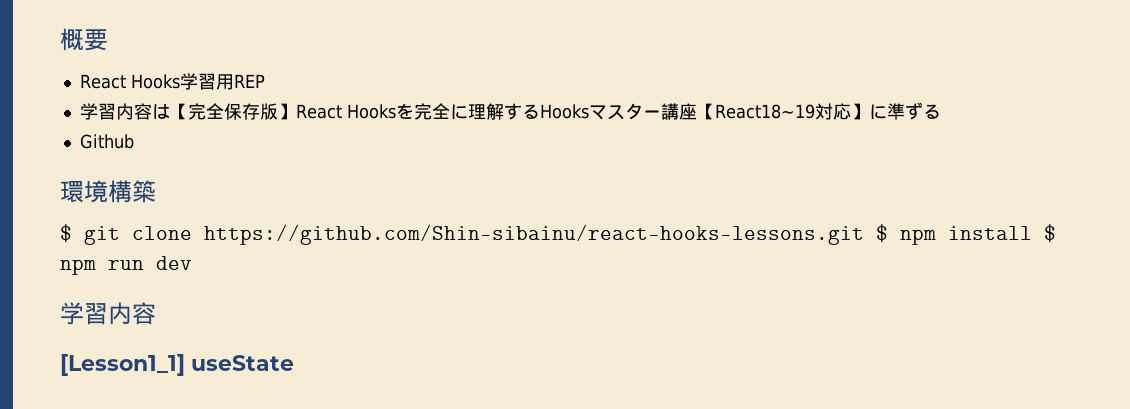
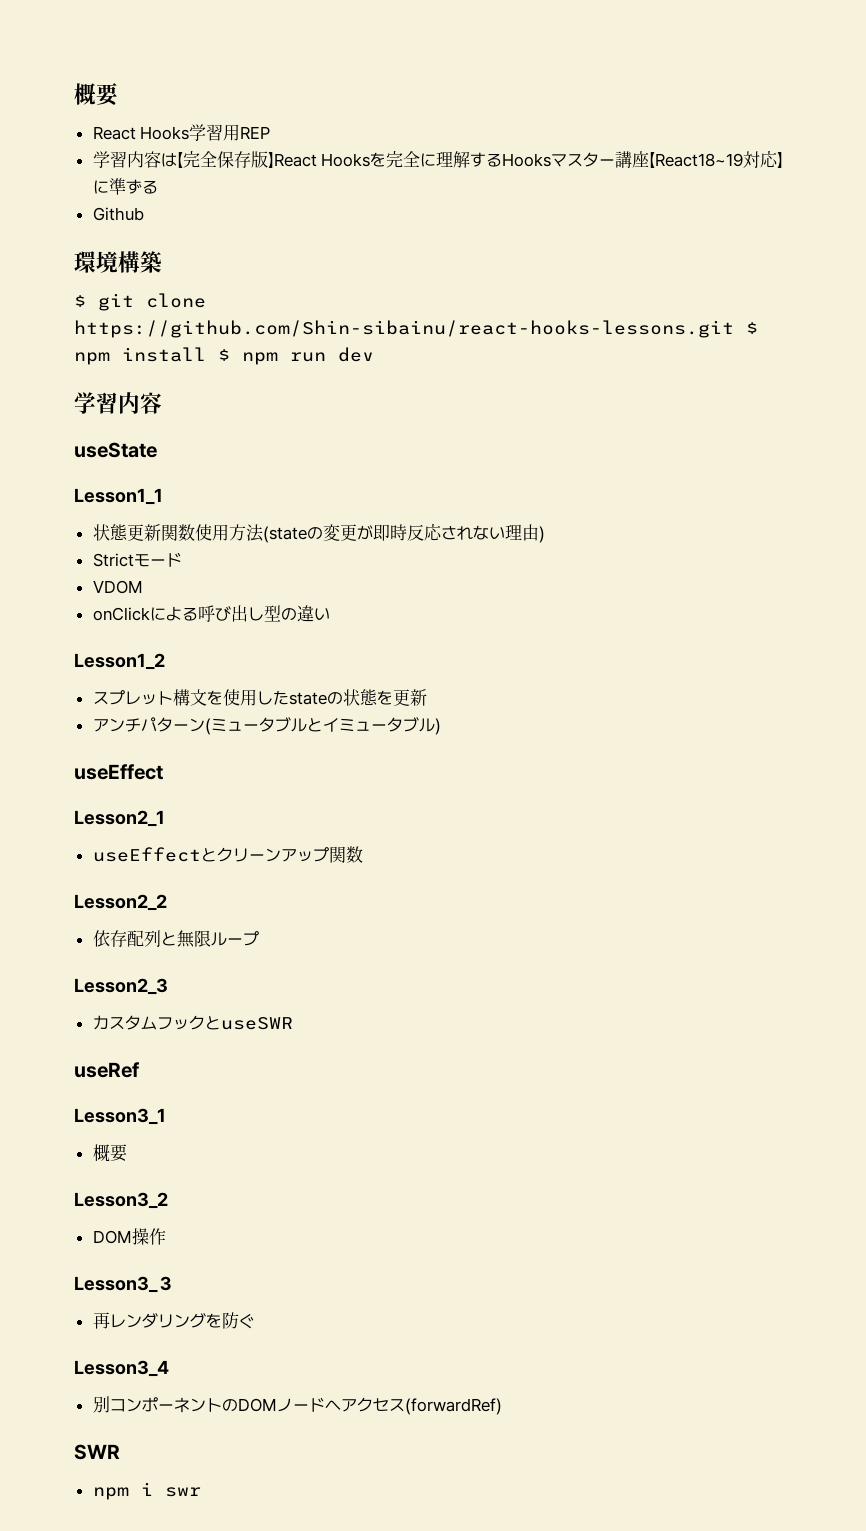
- [Lesson1_1] useState
+ useState
+ Lesson1_1
+ 状態更新関数使用方法(stateの変更が即時反応されない理由)
+ Strictモード
+ VDOM
+ onClickによる呼び出し型の違い
+ Lesson1_2
+ スプレット構文を使用したstateの状態を更新
+ アンチパターン(ミュータブルとイミュータブル)
+ useEffect
+ Lesson2_1
+ useEffectとクリーンアップ関数
+ Lesson2_2
+ 依存配列と無限ループ
+ Lesson2_3
+ カスタムフックとuseSWR
+ useRef
+ Lesson3_1
+ 概要
+ Lesson3_2
+ DOM操作
+ Lesson3_３
+ 再レンダリングを防ぐ
+ Lesson3_4
+ 別コンポーネントのDOMノードへアクセス(forwardRef)
+ SWR
+ npm i swr

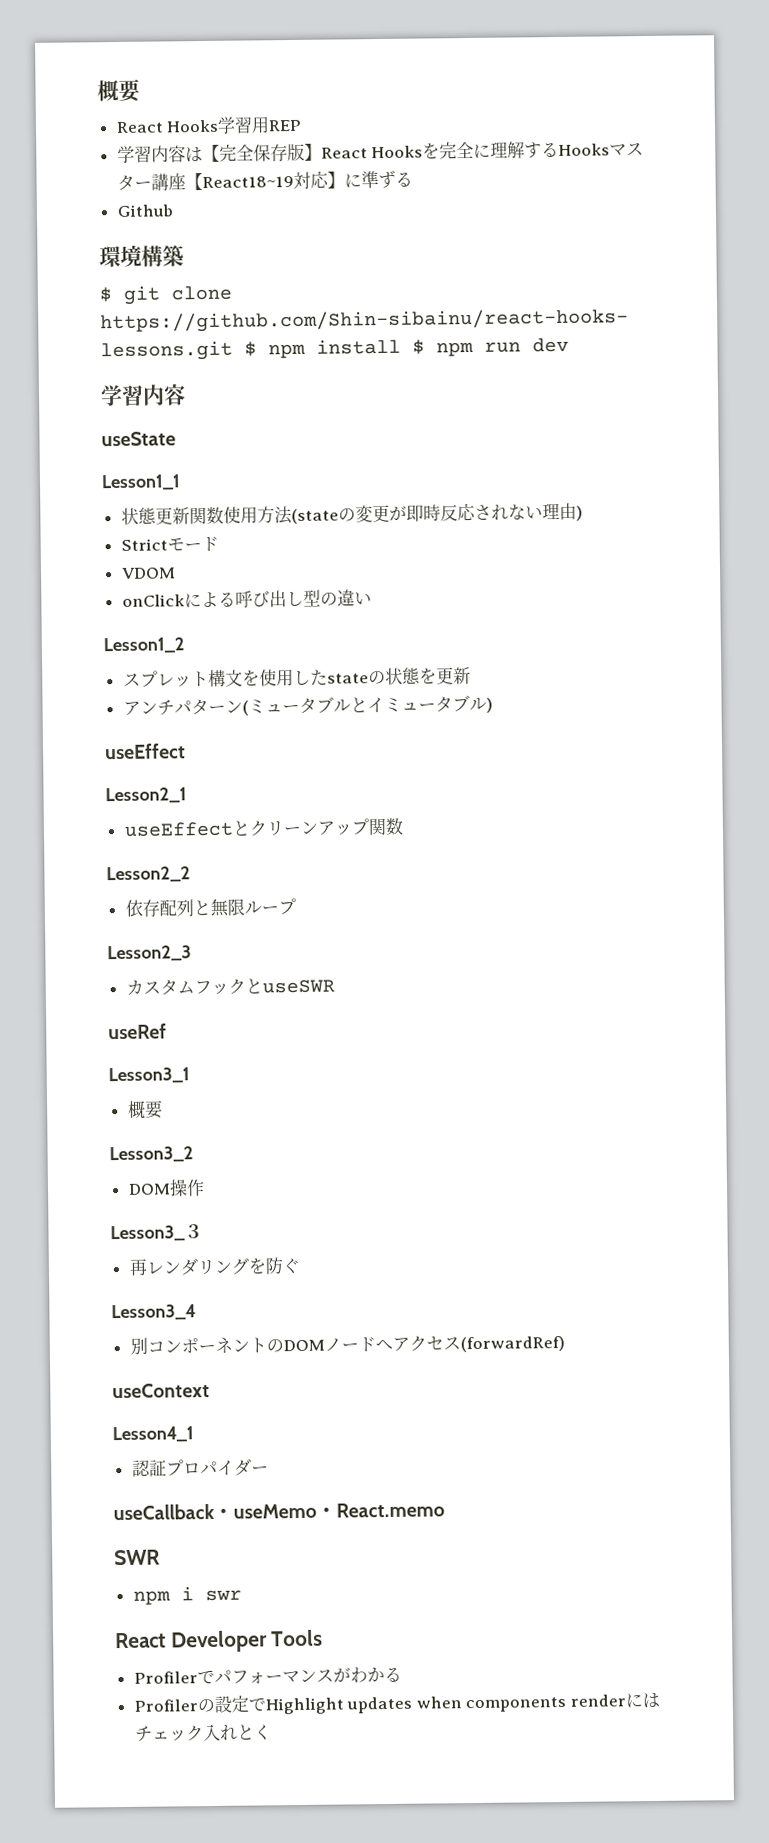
+ useContext
+ Lesson4_1
+ 認証プロパイダー
+ useCallback・useMemo・React.memo
  SWR
  npm i swr
+ React Developer Tools
+ Profilerでパフォーマンスがわかる
+ Profilerの設定でHighlight updates when components renderにはチェック入れとく

